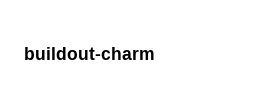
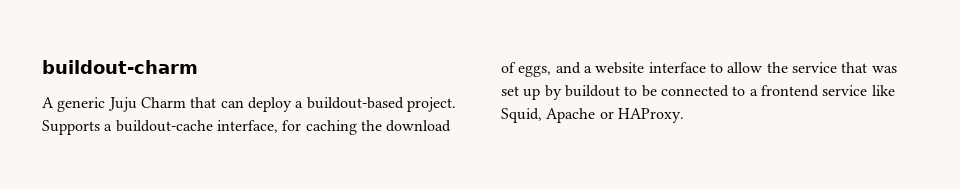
+ A generic Juju Charm that can deploy a buildout-based project. Supports a buildout-cache interface, for caching the download of eggs, and a website interface to allow the service that was set up by buildout to be connected to a frontend service like Squid, Apache or HAProxy.

